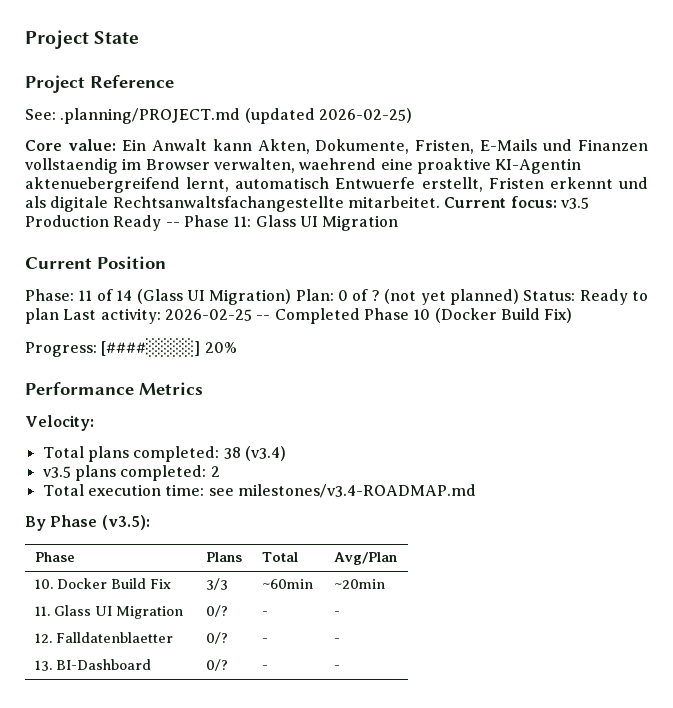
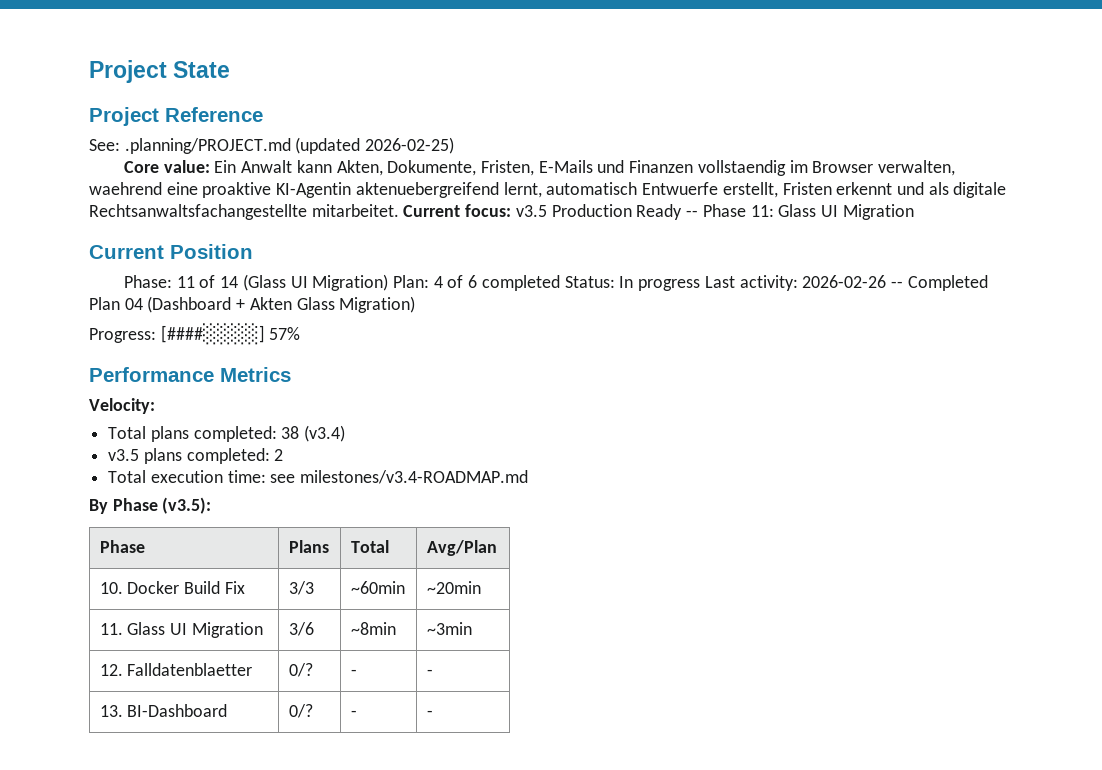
- Phase: 11 of 14 (Glass UI Migration) Plan: 0 of ? (not yet planned) Status: Ready to plan Last activity: 2026-02-25 -- Completed Phase 10 (Docker Build Fix)
+ Phase: 11 of 14 (Glass UI Migration) Plan: 4 of 6 completed Status: In progress Last activity: 2026-02-26 -- Completed Plan 04 (Dashboard + Akten Glass Migration)
- Progress: [####░░░░] 20%
+ Progress: [####░░░░] 57%
- 11. Glass UI Migration | 0/? | - | -
+ 11. Glass UI Migration | 3/6 | ~8min | ~3min

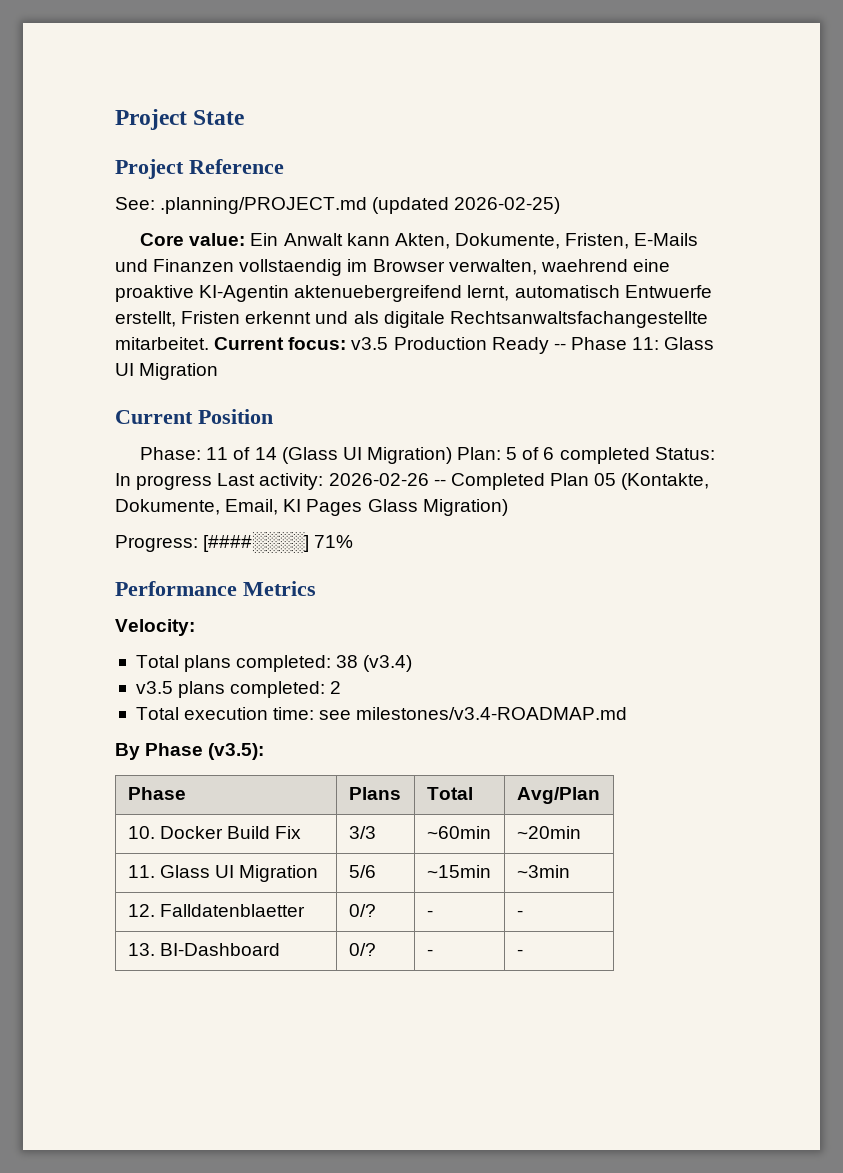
- Phase: 11 of 14 (Glass UI Migration) Plan: 4 of 6 completed Status: In progress Last activity: 2026-02-26 -- Completed Plan 04 (Dashboard + Akten Glass Migration)
+ Phase: 11 of 14 (Glass UI Migration) Plan: 5 of 6 completed Status: In progress Last activity: 2026-02-26 -- Completed Plan 05 (Kontakte, Dokumente, Email, KI Pages Glass Migration)
- Progress: [####░░░░] 57%
+ Progress: [####░░░░] 71%
- 11. Glass UI Migration | 3/6 | ~8min | ~3min
+ 11. Glass UI Migration | 5/6 | ~15min | ~3min

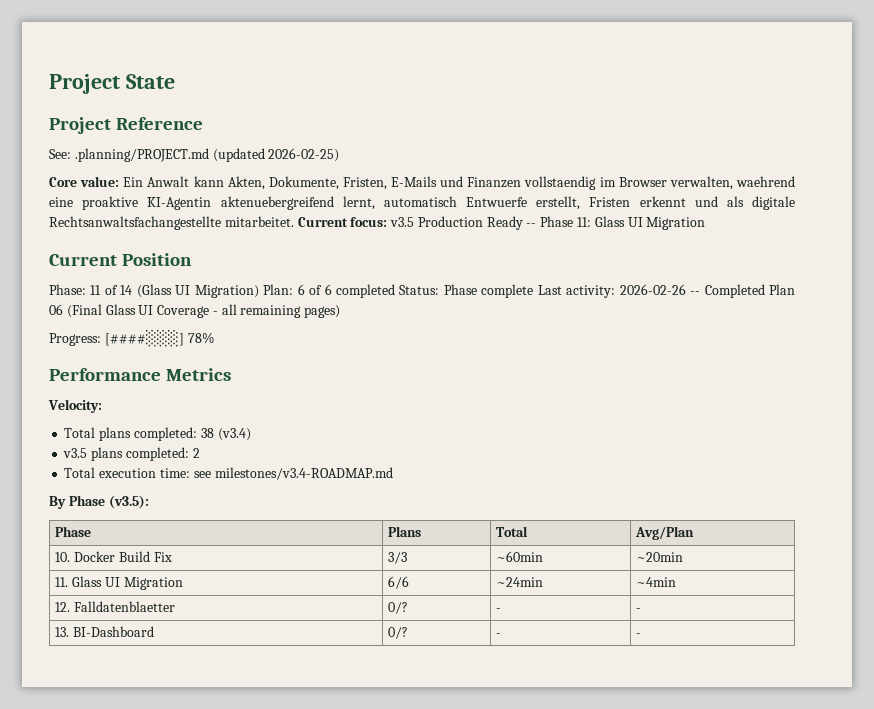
- Phase: 11 of 14 (Glass UI Migration) Plan: 5 of 6 completed Status: In progress Last activity: 2026-02-26 -- Completed Plan 05 (Kontakte, Dokumente, Email, KI Pages Glass Migration)
+ Phase: 11 of 14 (Glass UI Migration) Plan: 6 of 6 completed Status: Phase complete Last activity: 2026-02-26 -- Completed Plan 06 (Final Glass UI Coverage - all remaining pages)
- Progress: [####░░░░] 71%
+ Progress: [####░░░] 78%
- 11. Glass UI Migration | 5/6 | ~15min | ~3min
+ 11. Glass UI Migration | 6/6 | ~24min | ~4min

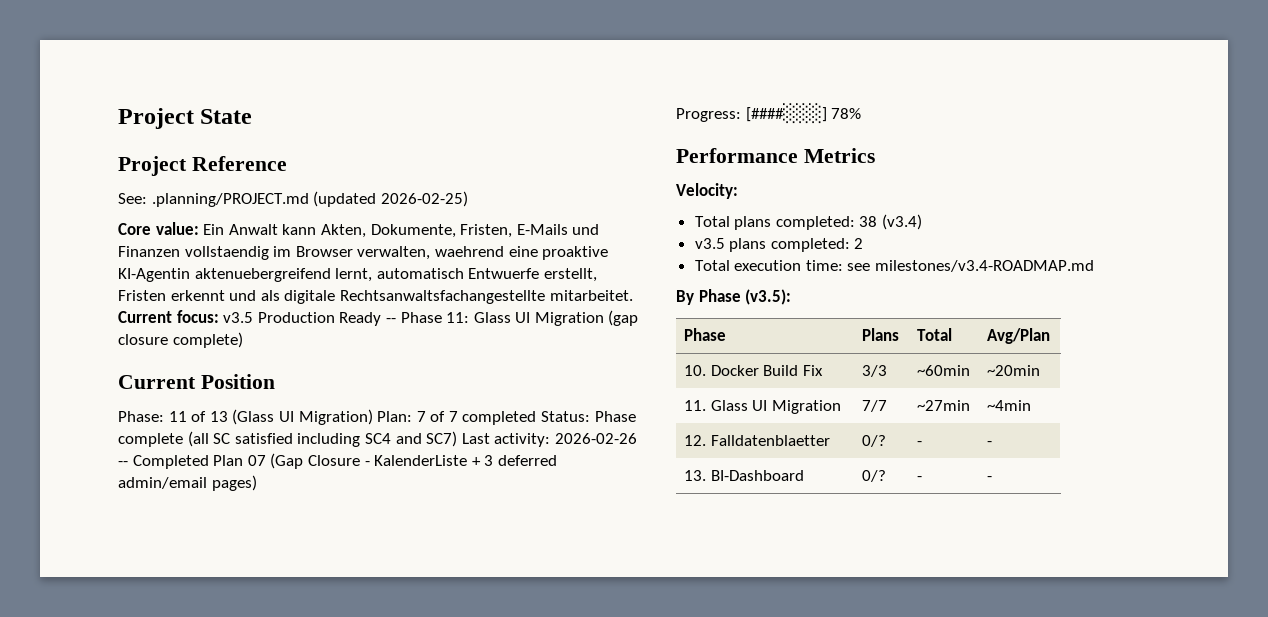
- Current focus: v3.5 Production Ready -- Phase 11: Glass UI Migration
+ Current focus: v3.5 Production Ready -- Phase 11: Glass UI Migration (gap closure complete)
- Phase: 11 of 14 (Glass UI Migration) Plan: 6 of 6 completed Status: Phase complete Last activity: 2026-02-26 -- Completed Plan 06 (Final Glass UI Coverage - all remaining pages)
+ Phase: 11 of 13 (Glass UI Migration) Plan: 7 of 7 completed Status: Phase complete (all SC satisfied including SC4 and SC7) Last activity: 2026-02-26 -- Completed Plan 07 (Gap Closure - KalenderListe + 3 deferred admin/email pages)
- 11. Glass UI Migration | 6/6 | ~24min | ~4min
+ 11. Glass UI Migration | 7/7 | ~27min | ~4min

